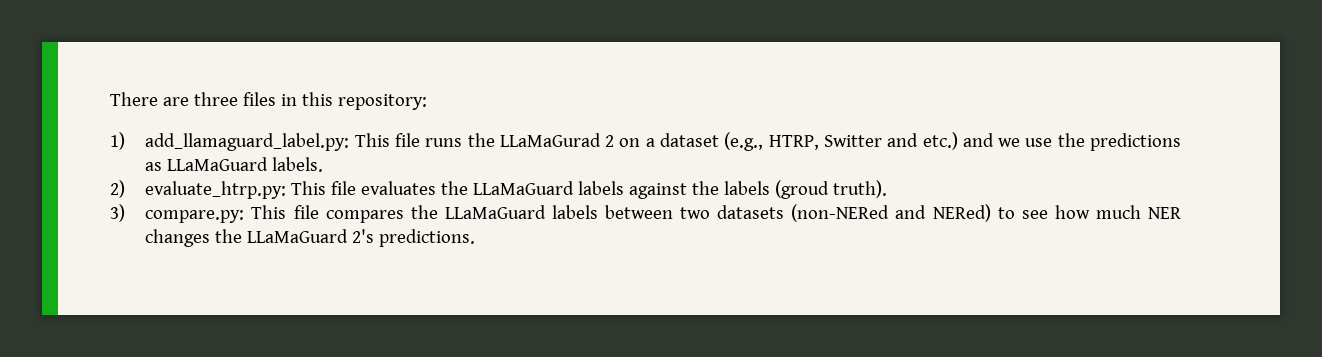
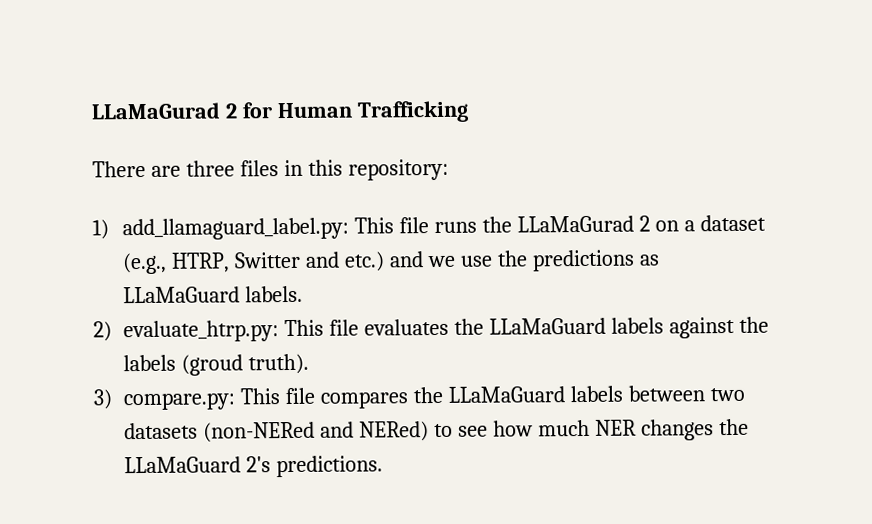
+ LLaMaGurad 2 for Human Trafficking

